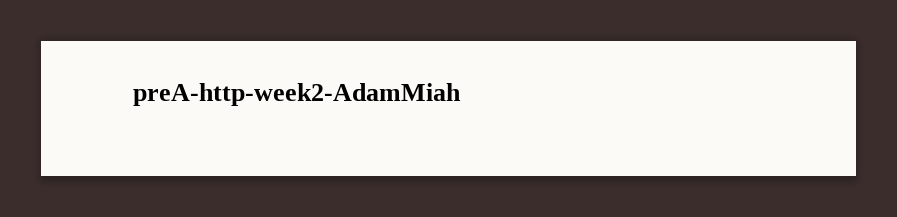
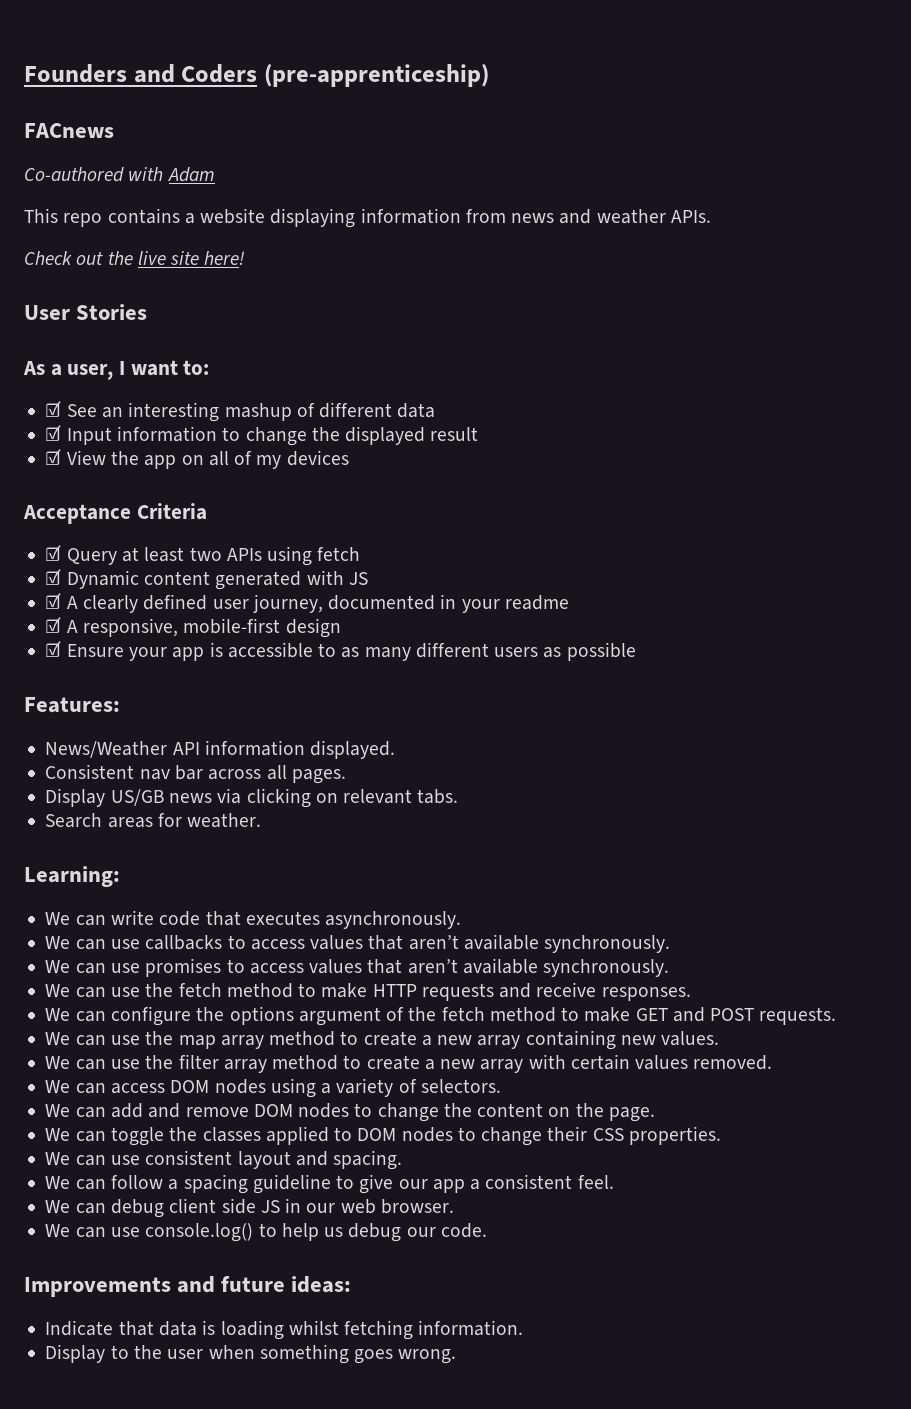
- preA-http-week2-AdamMiah
+ Founders and Coders (pre-apprenticeship)
+ FACnews
+ Co-authored with Adam
+ This repo contains a website displaying information from news and weather APIs.
+ Check out the live site here!
+ User Stories
+ As a user, I want to:
+ ☑ See an interesting mashup of different data
+ ☑ Input information to change the displayed result
+ ☑ View the app on all of my devices
+ Acceptance Criteria
+ ☑ Query at least two APIs using fetch
+ ☑ Dynamic content generated with JS
+ ☑ A clearly defined user journey, documented in your readme
+ ☑ A responsive, mobile-first design
+ ☑ Ensure your app is accessible to as many different users as possible
+ Features:
+ News/Weather API information displayed.
+ Consistent nav bar across all pages.
+ Display US/GB news via clicking on relevant tabs.
+ Search areas for weather.
+ Learning:
+ We can write code that executes asynchronously.
+ We can use callbacks to access values that aren’t available synchronously.
+ We can use promises to access values that aren’t available synchronously.
+ We can use the fetch method to make HTTP requests and receive responses.
+ We can configure the options argument of the fetch method to make GET and POST requests.
+ We can use the map array method to create a new array containing new values.
+ We can use the filter array method to create a new array with certain values removed.
+ We can access DOM nodes using a variety of selectors.
+ We can add and remove DOM nodes to change the content on the page.
+ We can toggle the classes applied to DOM nodes to change their CSS properties.
+ We can use consistent layout and spacing.
+ We can follow a spacing guideline to give our app a consistent feel.
+ We can debug client side JS in our web browser.
+ We can use console.log() to help us debug our code.
+ Improvements and future ideas:
+ Indicate that data is loading whilst fetching information.
+ Display to the user when something goes wrong.

